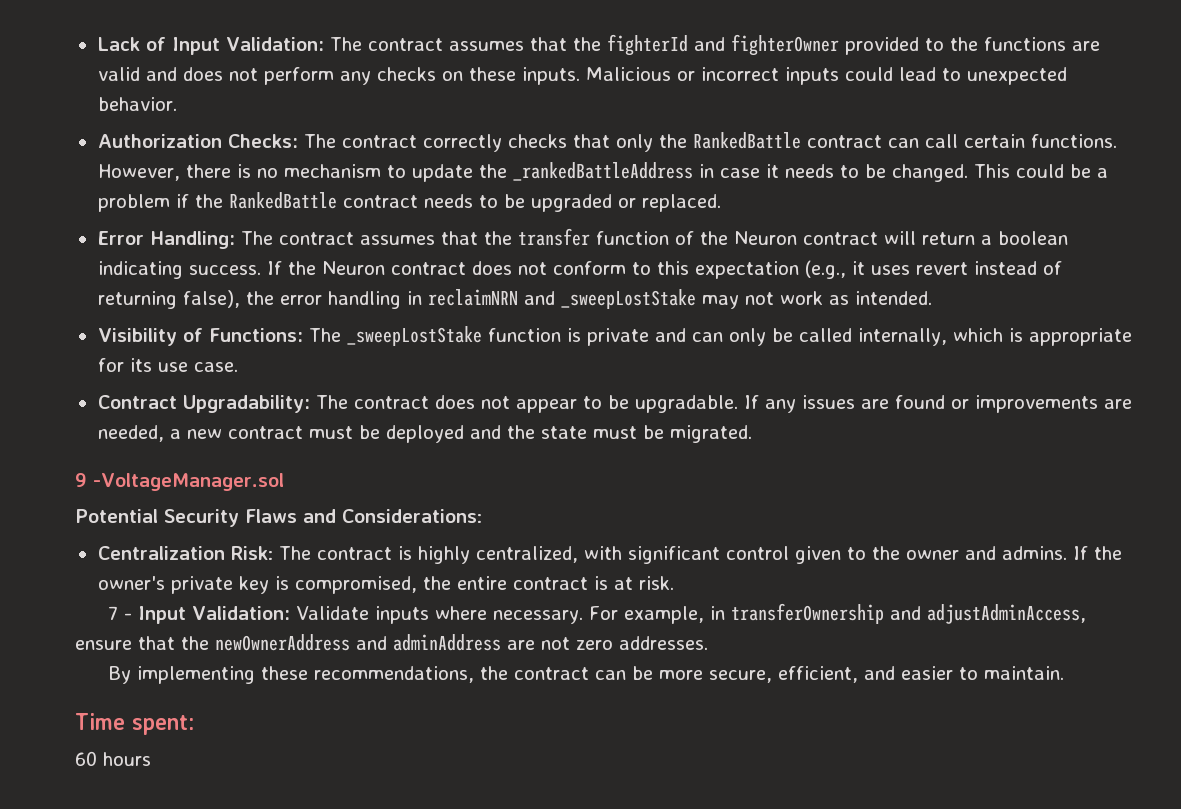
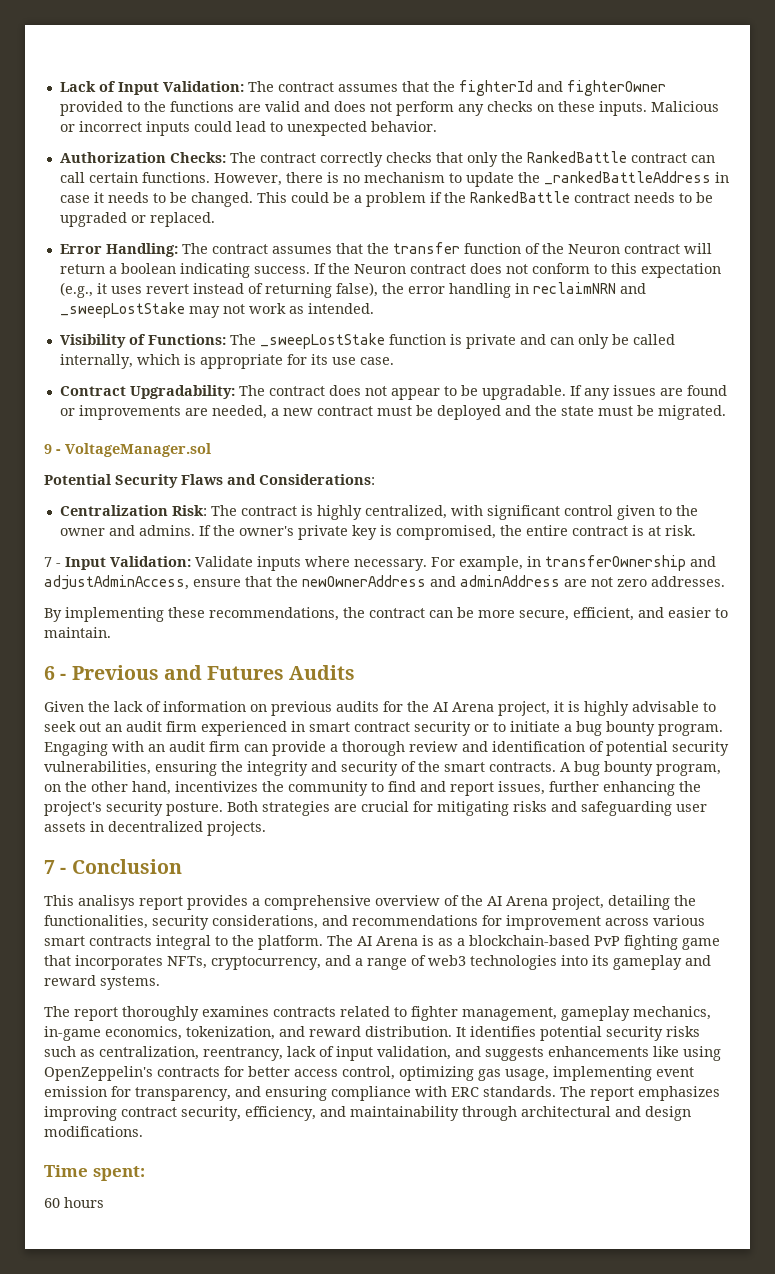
- 9 -VoltageManager.sol
+ 9 - VoltageManager.sol
+ 6 - Previous and Futures Audits
+ Given the lack of information on previous audits for the AI Arena project, it is highly advisable to seek out an audit firm experienced in smart contract security or to initiate a bug bounty program. Engaging with an audit firm can provide a thorough review and identification of potential security vulnerabilities, ensuring the integrity and security of the smart contracts. A bug bounty program, on the other hand, incentivizes the community to find and report issues, further enhancing the project's security posture. Both strategies are crucial for mitigating risks and safeguarding user assets in decentralized projects.
+ 7 - Conclusion
+ This analisys report provides a comprehensive overview of the AI Arena project, detailing the functionalities, security considerations, and recommendations for improvement across various smart contracts integral to the platform. The AI Arena is as a blockchain-based PvP fighting game that incorporates NFTs, cryptocurrency, and a range of web3 technologies into its gameplay and reward systems.
+ The report thoroughly examines contracts related to fighter management, gameplay mechanics, in-game economics, tokenization, and reward distribution. It identifies potential security risks such as centralization, reentrancy, lack of input validation, and suggests enhancements like using OpenZeppelin's contracts for better access control, optimizing gas usage, implementing event emission for transparency, and ensuring compliance with ERC standards. The report emphasizes improving contract security, efficiency, and maintainability through architectural and design modifications.

